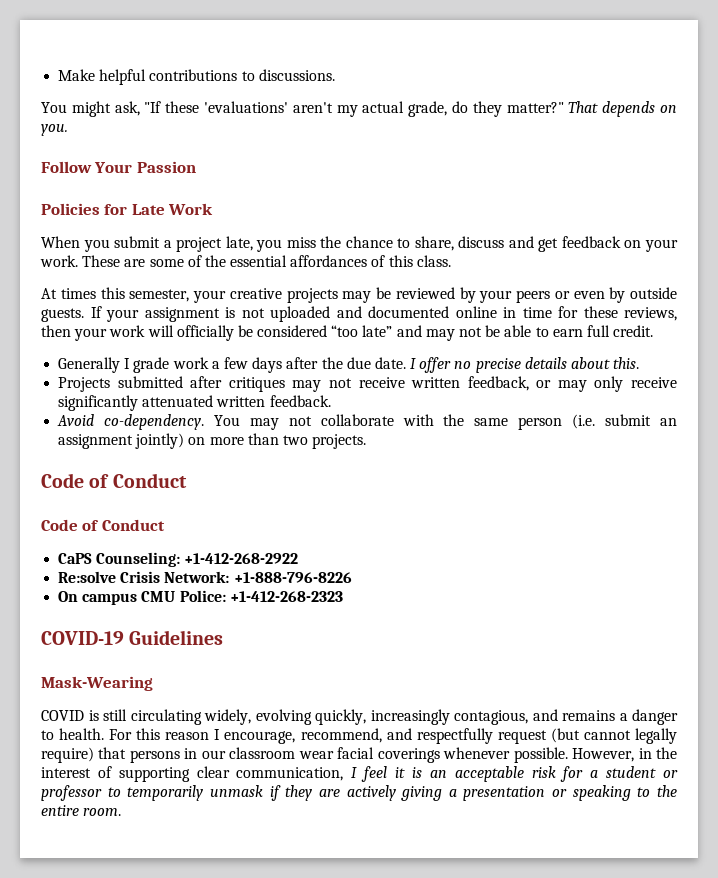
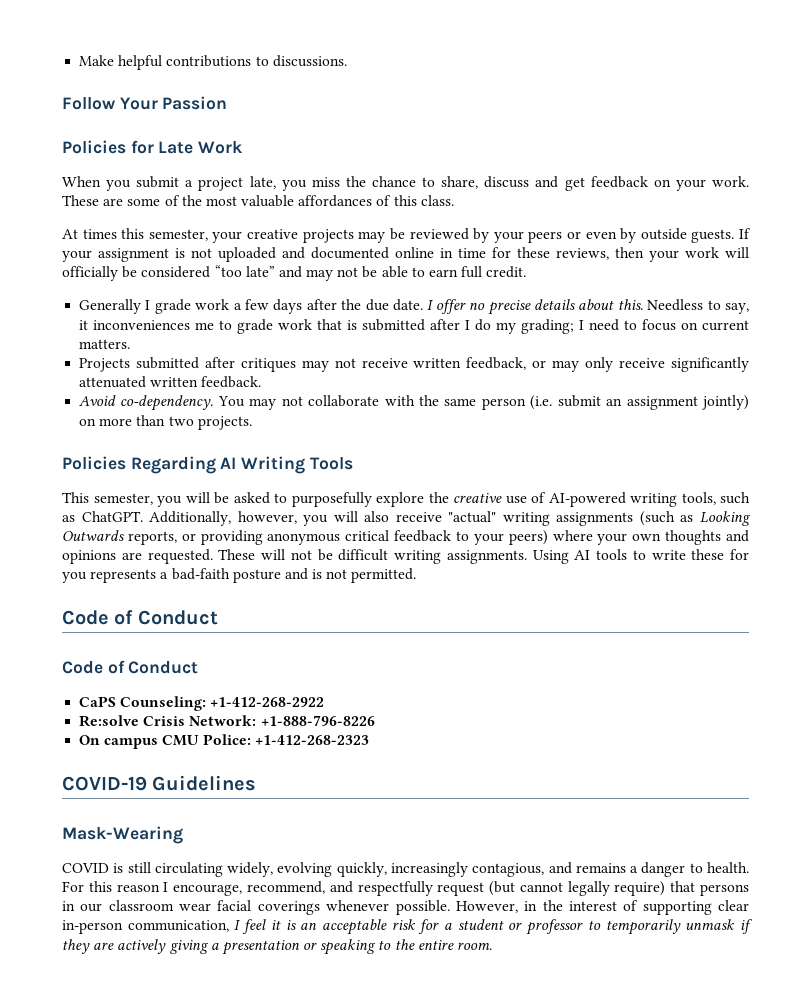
- You might ask, "If these 'evaluations' aren't my actual grade, do they matter?" That depends on you.
- These are some of the essential affordances of this class.
+ These are some of the most valuable affordances of this class.
+ Needless to say, it inconveniences me to grade work that is submitted after I do my grading; I need to focus on current matters.
+ Policies Regarding AI Writing Tools
+ This semester, you will be asked to purposefully explore the creative use of AI-powered writing tools, such as ChatGPT. Additionally, however, you will also receive "actual" writing assignments (such as Looking Outwards reports, or providing anonymous critical feedback to your peers) where your own thoughts and opinions are requested. These will not be difficult writing assignments. Using AI tools to write these for you represents a bad-faith posture and is not permitted.
- However, in the interest of supporting clear communication, I feel it is an acceptable risk for a student or professor to temporarily unmask if they are actively giving a presentation or speaking to the entire room.
+ However, in the interest of supporting clear in-person communication, I feel it is an acceptable risk for a student or professor to temporarily unmask if they are actively giving a presentation or speaking to the entire room.

